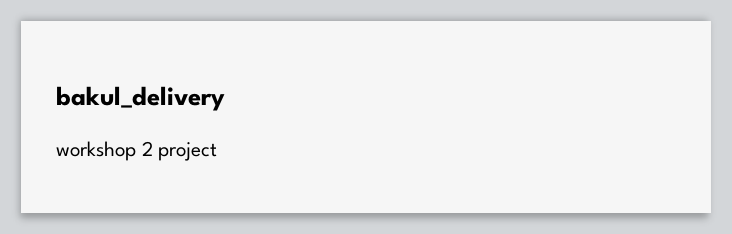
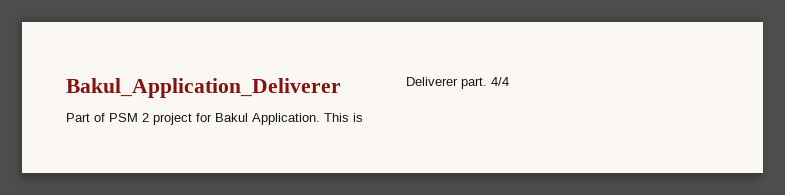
- bakul_delivery
- workshop 2 project
+ Bakul_Application_Deliverer
+ Part of PSM 2 project for Bakul Application. This is Deliverer part. 4/4

